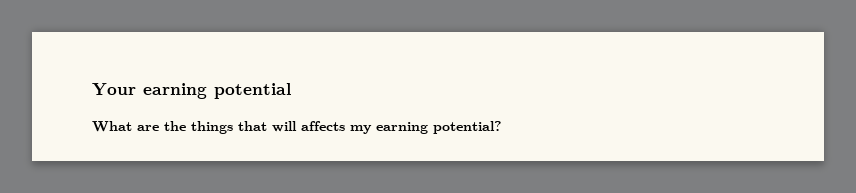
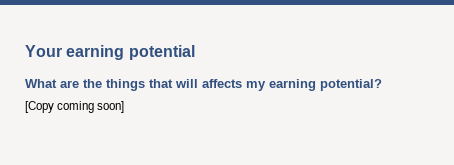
+ [Copy coming soon]

